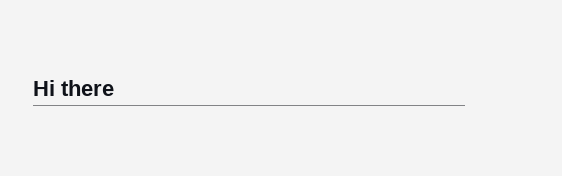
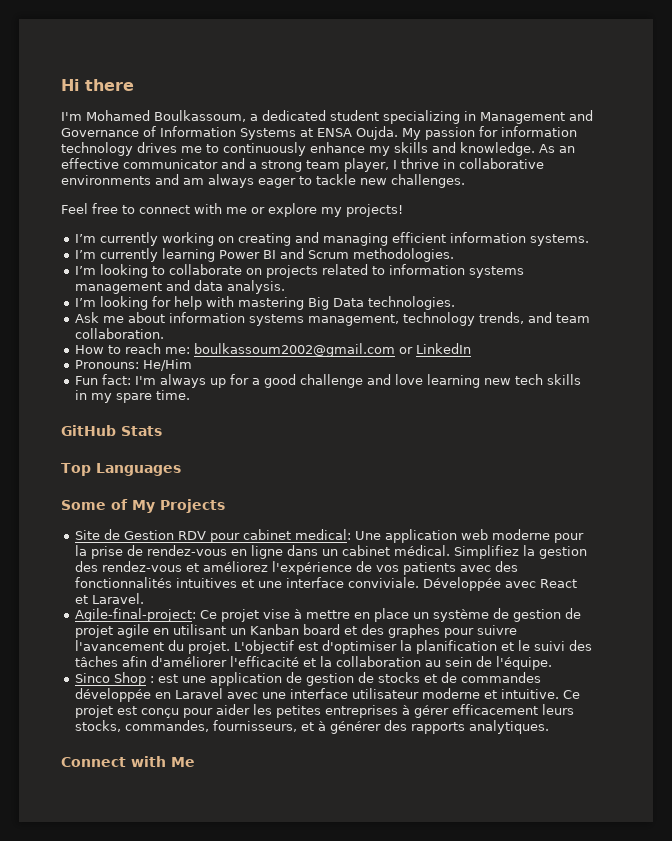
+ I'm Mohamed Boulkassoum, a dedicated student specializing in Management and Governance of Information Systems at ENSA Oujda. My passion for information technology drives me to continuously enhance my skills and knowledge. As an effective communicator and a strong team player, I thrive in collaborative environments and am always eager to tackle new challenges.
+ Feel free to connect with me or explore my projects!
+ I’m currently working on creating and managing efficient information systems.
+ I’m currently learning Power BI and Scrum methodologies.
+ I’m looking to collaborate on projects related to information systems management and data analysis.
+ I’m looking for help with mastering Big Data technologies.
+ Ask me about information systems management, technology trends, and team collaboration.
+ How to reach me: boulkassoum2002@gmail.com or LinkedIn
+ Pronouns: He/Him
+ Fun fact: I'm always up for a good challenge and love learning new tech skills in my spare time.
+ GitHub Stats
+ Top Languages
+ Some of My Projects
+ Site de Gestion RDV pour cabinet medical: Une application web moderne pour la prise de rendez-vous en ligne dans un cabinet médical. Simplifiez la gestion des rendez-vous et améliorez l'expérience de vos patients avec des fonctionnalités intuitives et une interface conviviale. Développée avec React et Laravel.
+ Agile-final-project: Ce projet vise à mettre en place un système de gestion de projet agile en utilisant un Kanban board et des graphes pour suivre l'avancement du projet. L'objectif est d'optimiser la planification et le suivi des tâches afin d'améliorer l'efficacité et la collaboration au sein de l'équipe.
+ Sinco Shop : est une application de gestion de stocks et de commandes développée en Laravel avec une interface utilisateur moderne et intuitive. Ce projet est conçu pour aider les petites entreprises à gérer efficacement leurs stocks, commandes, fournisseurs, et à générer des rapports analytiques.
+ Connect with Me

